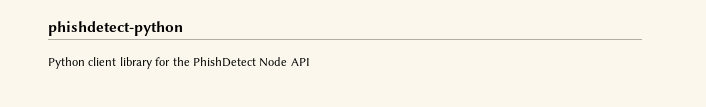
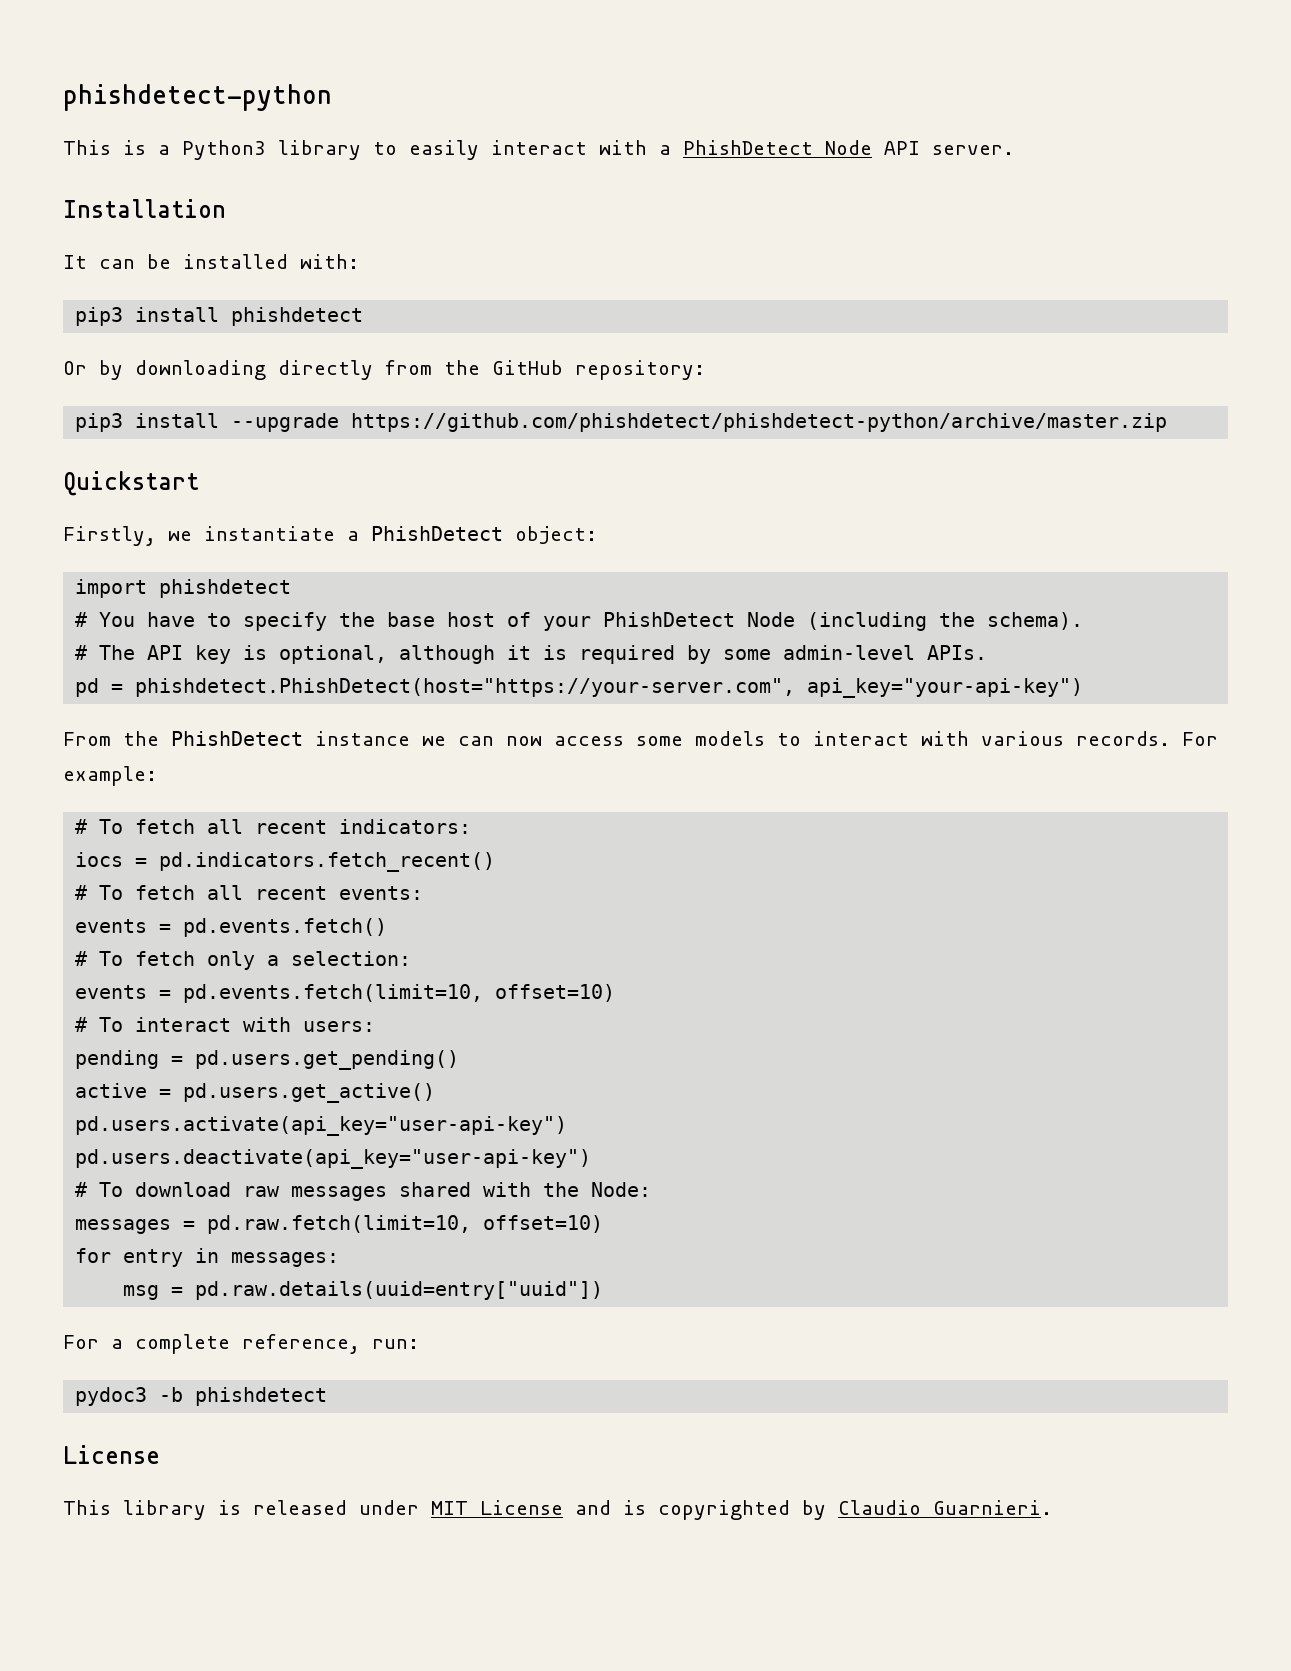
- Python client library for the PhishDetect Node API
+ This is a Python3 library to easily interact with a PhishDetect Node API server.
+ Installation
+ It can be installed with:
+ pip3 install phishdetect
+ Or by downloading directly from the GitHub repository:
+ pip3 install --upgrade https://github.com/phishdetect/phishdetect-python/archive/master.zip
+ Quickstart
+ Firstly, we instantiate a PhishDetect object:
+ import phishdetect
+ # You have to specify the base host of your PhishDetect Node (including the schema).
+ # The API key is optional, although it is required by some admin-level APIs.
+ pd = phishdetect.PhishDetect(host="https://your-server.com", api_key="your-api-key")
+ From the PhishDetect instance we can now access some models to interact with various records. For example:
+ # To fetch all recent indicators:
+ iocs = pd.indicators.fetch_recent()
+ # To fetch all recent events:
+ events = pd.events.fetch()
+ # To fetch only a selection:
+ events = pd.events.fetch(limit=10, offset=10)
+ # To interact with users:
+ pending = pd.users.get_pending()
+ active = pd.users.get_active()
+ pd.users.activate(api_key="user-api-key")
+ pd.users.deactivate(api_key="user-api-key")
+ # To download raw messages shared with the Node:
+ messages = pd.raw.fetch(limit=10, offset=10)
+ for entry in messages:
+ msg = pd.raw.details(uuid=entry["uuid"])
+ For a complete reference, run:
+ pydoc3 -b phishdetect
+ License
+ This library is released under MIT License and is copyrighted by Claudio Guarnieri.

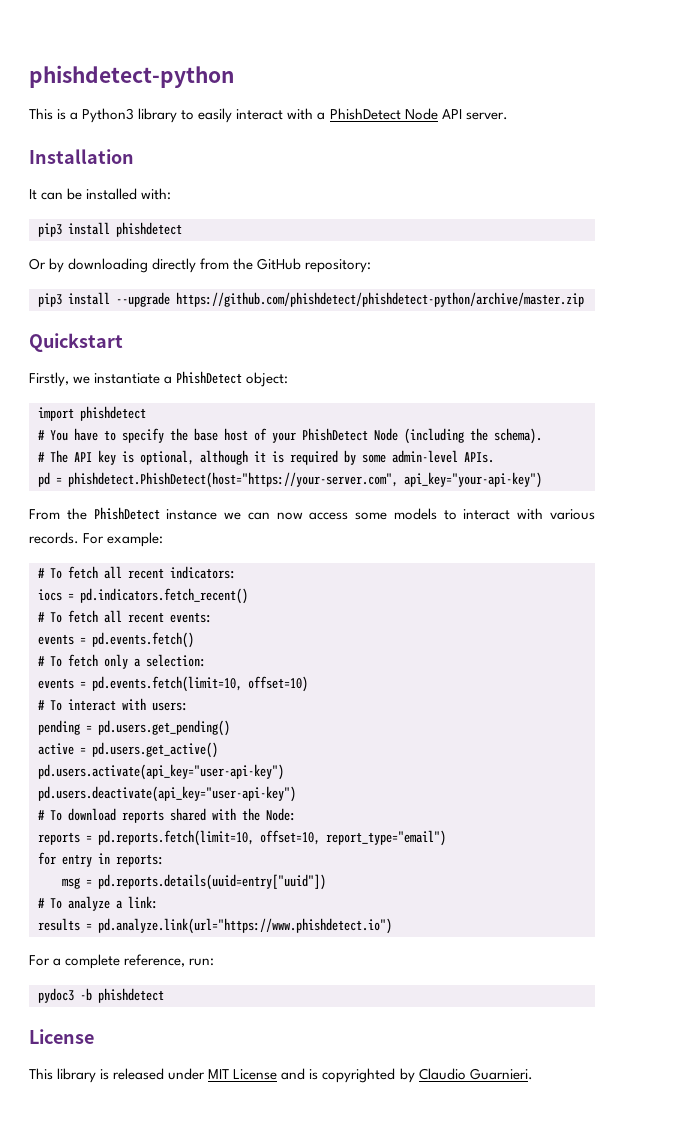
- # To download raw messages shared with the Node:
+ # To download reports shared with the Node:
- messages = pd.raw.fetch(limit=10, offset=10)
+ reports = pd.reports.fetch(limit=10, offset=10, report_type="email")
- for entry in messages:
+ for entry in reports:
- msg = pd.raw.details(uuid=entry["uuid"])
+ msg = pd.reports.details(uuid=entry["uuid"])
+ # To analyze a link:
+ results = pd.analyze.link(url="https://www.phishdetect.io")

